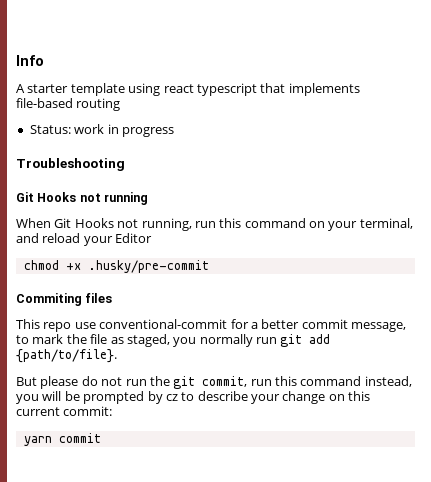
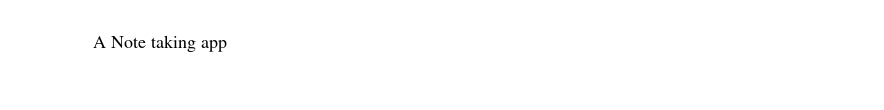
- Info
- A starter template using react typescript that implements file-based routing
- Status: work in progress
- Troubleshooting
- Git Hooks not running
- When Git Hooks not running, run this command on your terminal, and reload your Editor
- chmod +x .husky/pre-commit
- Commiting files
- This repo use conventional-commit for a better commit message, to mark the file as staged, you normally run git add {path/to/file}.
- But please do not run the git commit, run this command instead, you will be prompted by cz to describe your change on this current commit:
- yarn commit
+ A Note taking app

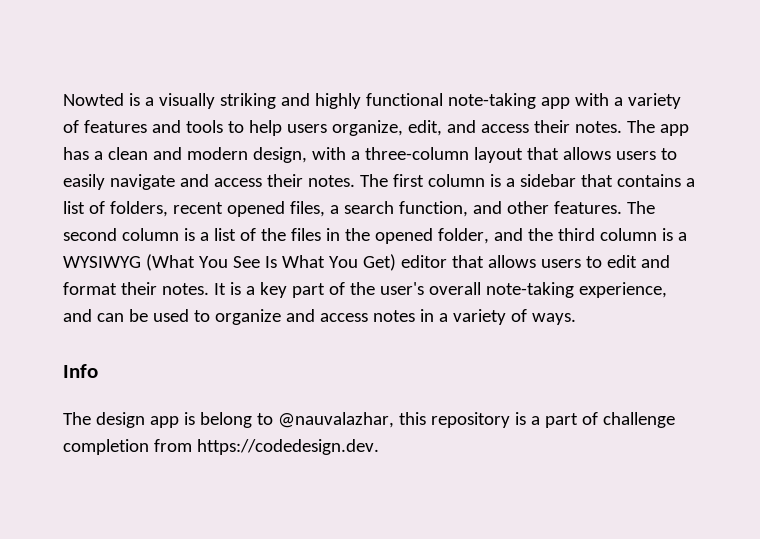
- A Note taking app
+ Nowted is a visually striking and highly functional note-taking app with a variety of features and tools to help users organize, edit, and access their notes. The app has a clean and modern design, with a three-column layout that allows users to easily navigate and access their notes. The first column is a sidebar that contains a list of folders, recent opened files, a search function, and other features. The second column is a list of the files in the opened folder, and the third column is a WYSIWYG (What You See Is What You Get) editor that allows users to edit and format their notes. It is a key part of the user's overall note-taking experience, and can be used to organize and access notes in a variety of ways.
+ Info
+ The design app is belong to @nauvalazhar, this repository is a part of challenge completion from https://codedesign.dev.

